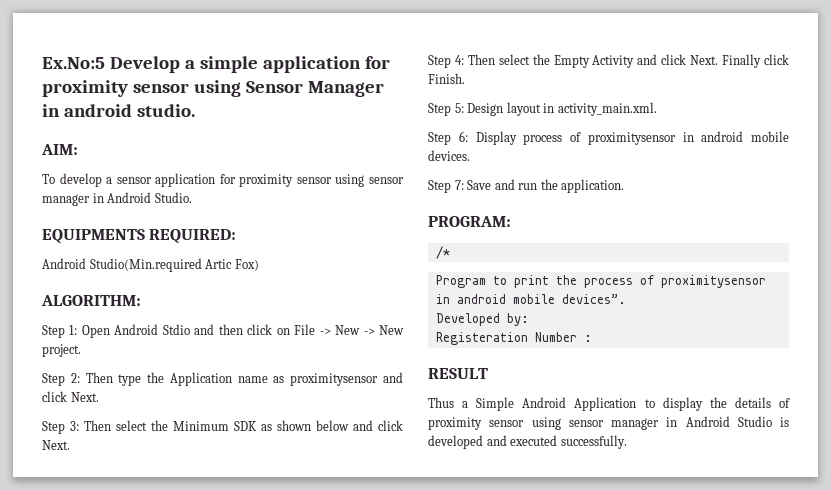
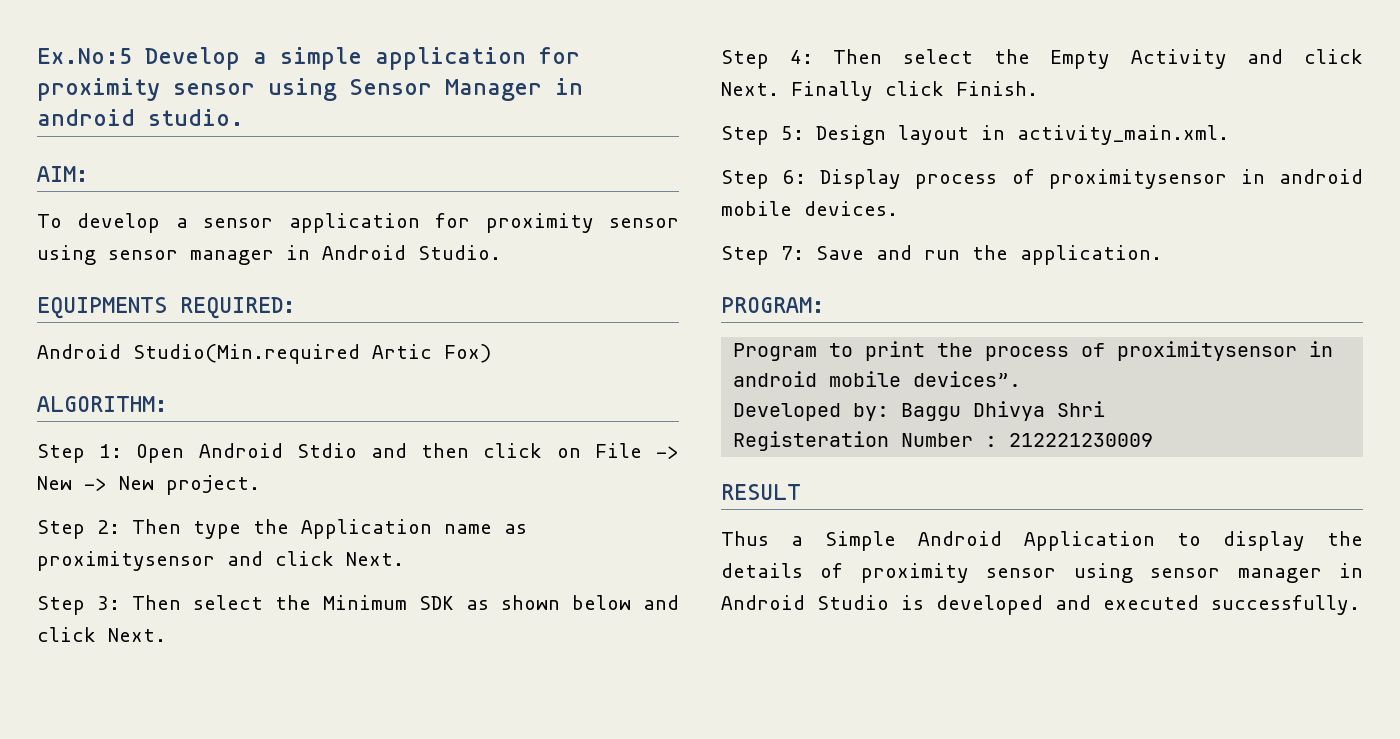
- /*
- Developed by:
+ Developed by: Baggu Dhivya Shri
- Registeration Number :
+ Registeration Number : 212221230009

